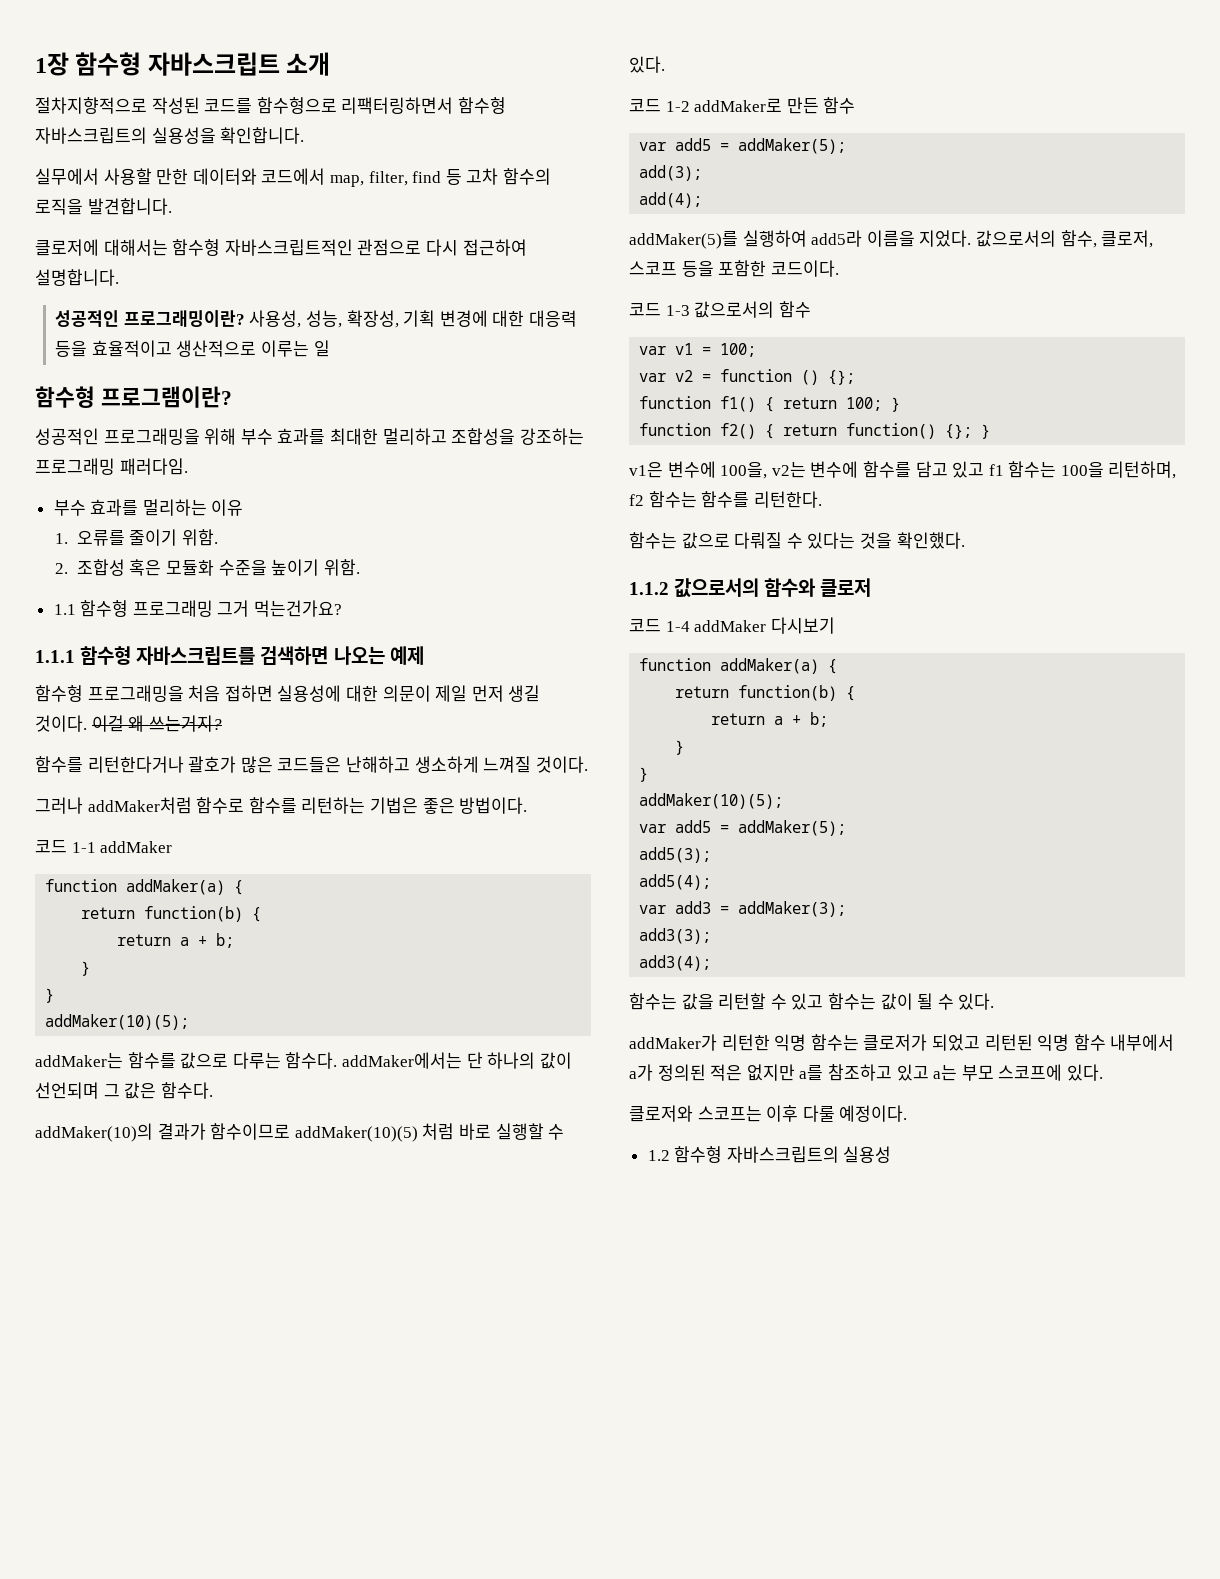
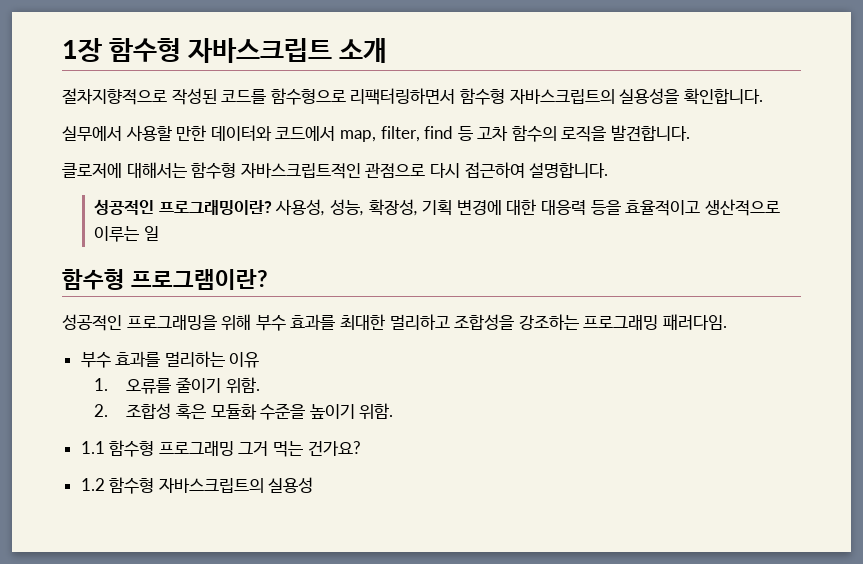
- 1.1 함수형 프로그래밍 그거 먹는건가요?
- 1.1.1 함수형 자바스크립트를 검색하면 나오는 예제
- 함수형 프로그래밍을 처음 접하면 실용성에 대한 의문이 제일 먼저 생길 것이다. 이걸 왜 쓰는거지?
- 함수를 리턴한다거나 괄호가 많은 코드들은 난해하고 생소하게 느껴질 것이다.
- 그러나 addMaker처럼 함수로 함수를 리턴하는 기법은 좋은 방법이다.
- 코드 1-1 addMaker
- function addMaker(a) {
- return function(b) {
- return a + b;
- }
- }
- addMaker(10)(5);
- addMaker는 함수를 값으로 다루는 함수다. addMaker에서는 단 하나의 값이 선언되며 그 값은 함수다.
- addMaker(10)의 결과가 함수이므로 addMaker(10)(5) 처럼 바로 실행할 수 있다.
- 코드 1-2 addMaker로 만든 함수
- var add5 = addMaker(5);
- add(3);
- add(4);
- addMaker(5)를 실행하여 add5라 이름을 지었다. 값으로서의 함수, 클로저, 스코프 등을 포함한 코드이다.
- 코드 1-3 값으로서의 함수
- var v1 = 100;
- var v2 = function () {};
- function f1() { return 100; }
- function f2() { return function() {}; }
- v1은 변수에 100을, v2는 변수에 함수를 담고 있고 f1 함수는 100을 리턴하며, f2 함수는 함수를 리턴한다.
- 함수는 값으로 다뤄질 수 있다는 것을 확인했다.
- 1.1.2 값으로서의 함수와 클로저
- 코드 1-4 addMaker 다시보기
- function addMaker(a) {
- return function(b) {
- return a + b;
- }
- }
- addMaker(10)(5);
- var add5 = addMaker(5);
- add5(3);
- add5(4);
- var add3 = addMaker(3);
- add3(3);
- add3(4);
- 함수는 값을 리턴할 수 있고 함수는 값이 될 수 있다.
- addMaker가 리턴한 익명 함수는 클로저가 되었고 리턴된 익명 함수 내부에서 a가 정의된 적은 없지만 a를 참조하고 있고 a는 부모 스코프에 있다.
- 클로저와 스코프는 이후 다룰 예정이다.
+ 1.1 함수형 프로그래밍 그거 먹는 건가요?

